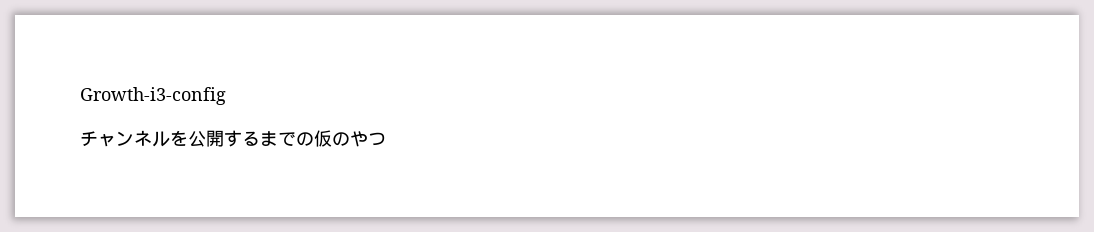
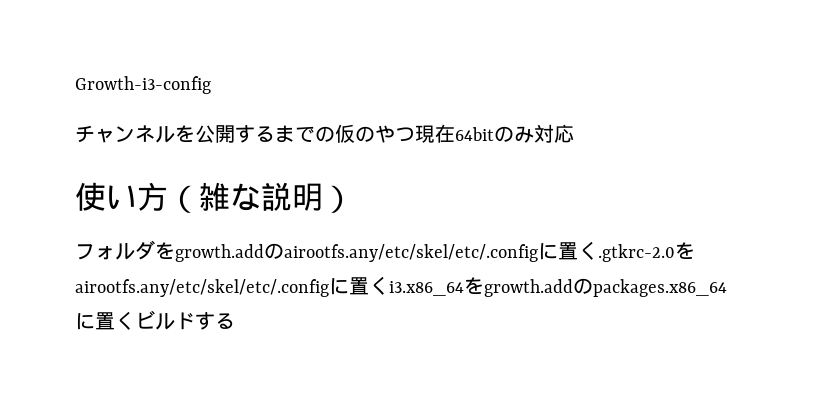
- チャンネルを公開するまでの仮のやつ
+ チャンネルを公開するまでの仮のやつ現在64bitのみ対応
+ 使い方（雑な説明）
+ フォルダをgrowth.addのairootfs.any/etc/skel/etc/.configに置く.gtkrc-2.0をairootfs.any/etc/skel/etc/.configに置くi3.x86_64をgrowth.addのpackages.x86_64に置くビルドする

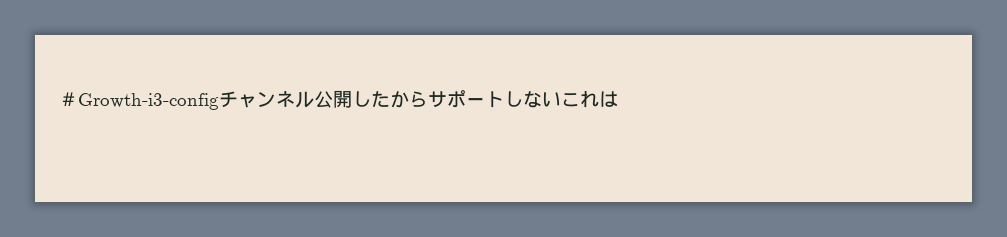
- Growth-i3-config
- チャンネルを公開するまでの仮のやつ現在64bitのみ対応
- 使い方（雑な説明）
- フォルダをgrowth.addのairootfs.any/etc/skel/etc/.configに置く.gtkrc-2.0をairootfs.any/etc/skel/etc/.configに置くi3.x86_64をgrowth.addのpackages.x86_64に置くビルドする
+ ＃Growth-i3-configチャンネル公開したからサポートしないこれは

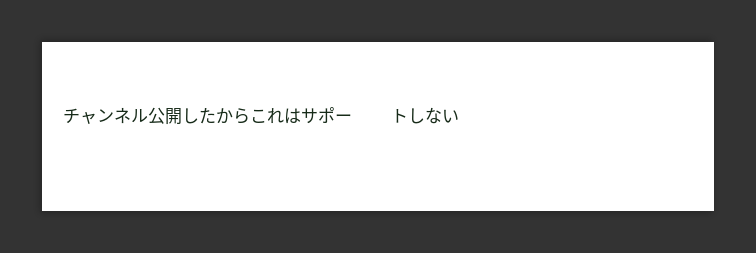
- ＃Growth-i3-configチャンネル公開したからサポートしないこれは
+ チャンネル公開したからこれはサポートしない

